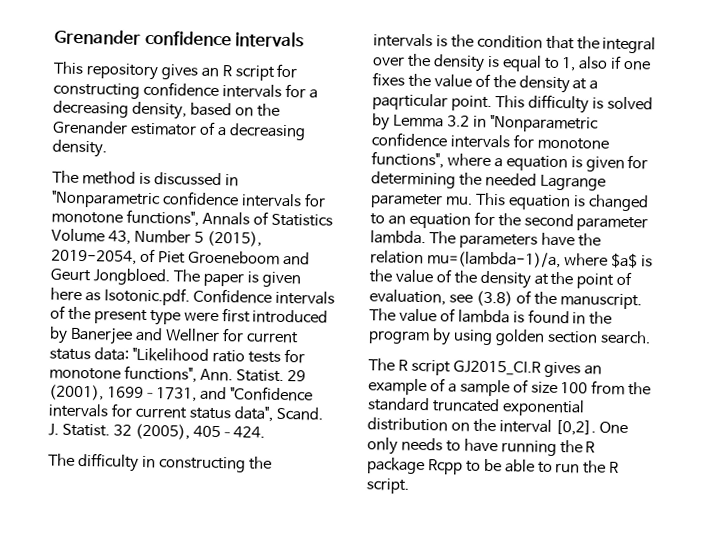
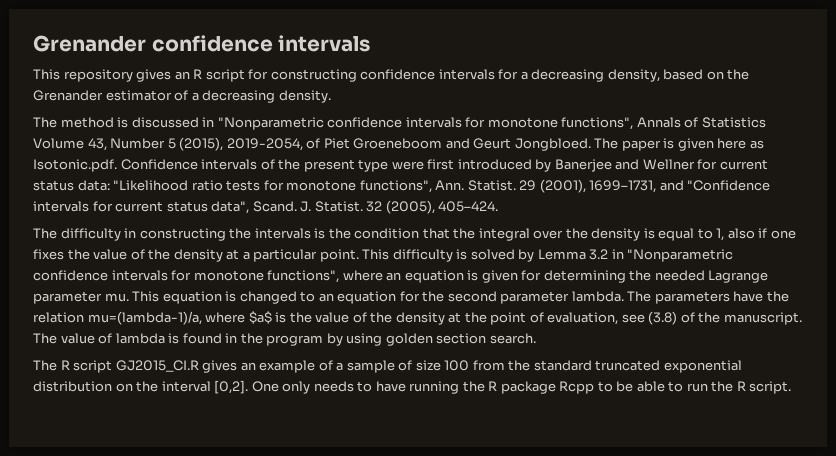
- The difficulty in constructing the intervals is the condition that the integral over the density is equal to 1, also if one fixes the value of the density at a paqrticular point.
+ The difficulty in constructing the intervals is the condition that the integral over the density is equal to 1, also if one fixes the value of the density at a particular point.
- This difficulty is solved by Lemma 3.2 in "Nonparametric confidence intervals for monotone functions", where a equation is given for determining the needed Lagrange parameter mu.
+ This difficulty is solved by Lemma 3.2 in "Nonparametric confidence intervals for monotone functions", where an equation is given for determining the needed Lagrange parameter mu.

